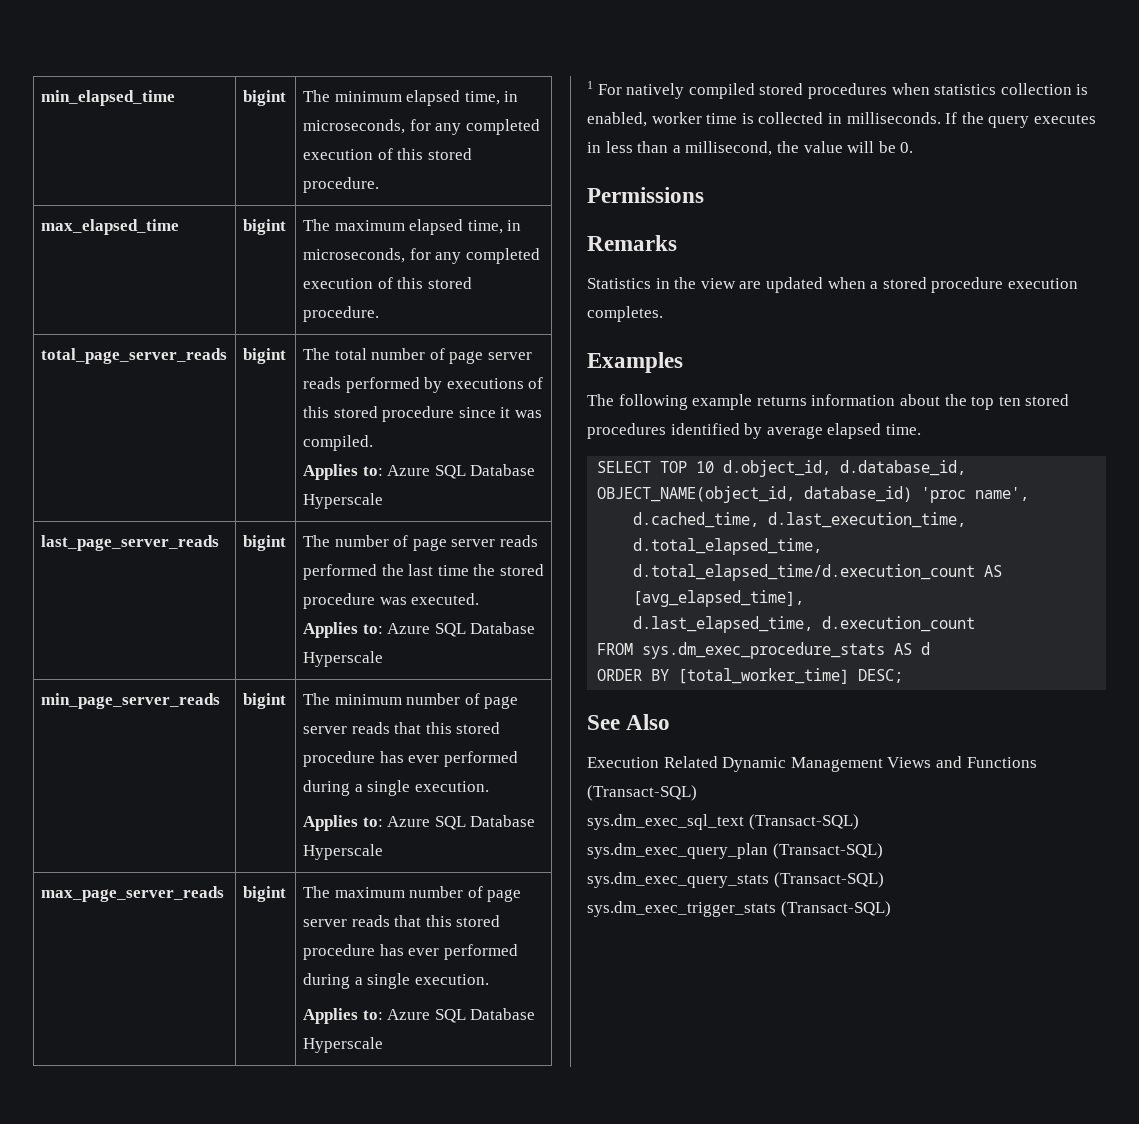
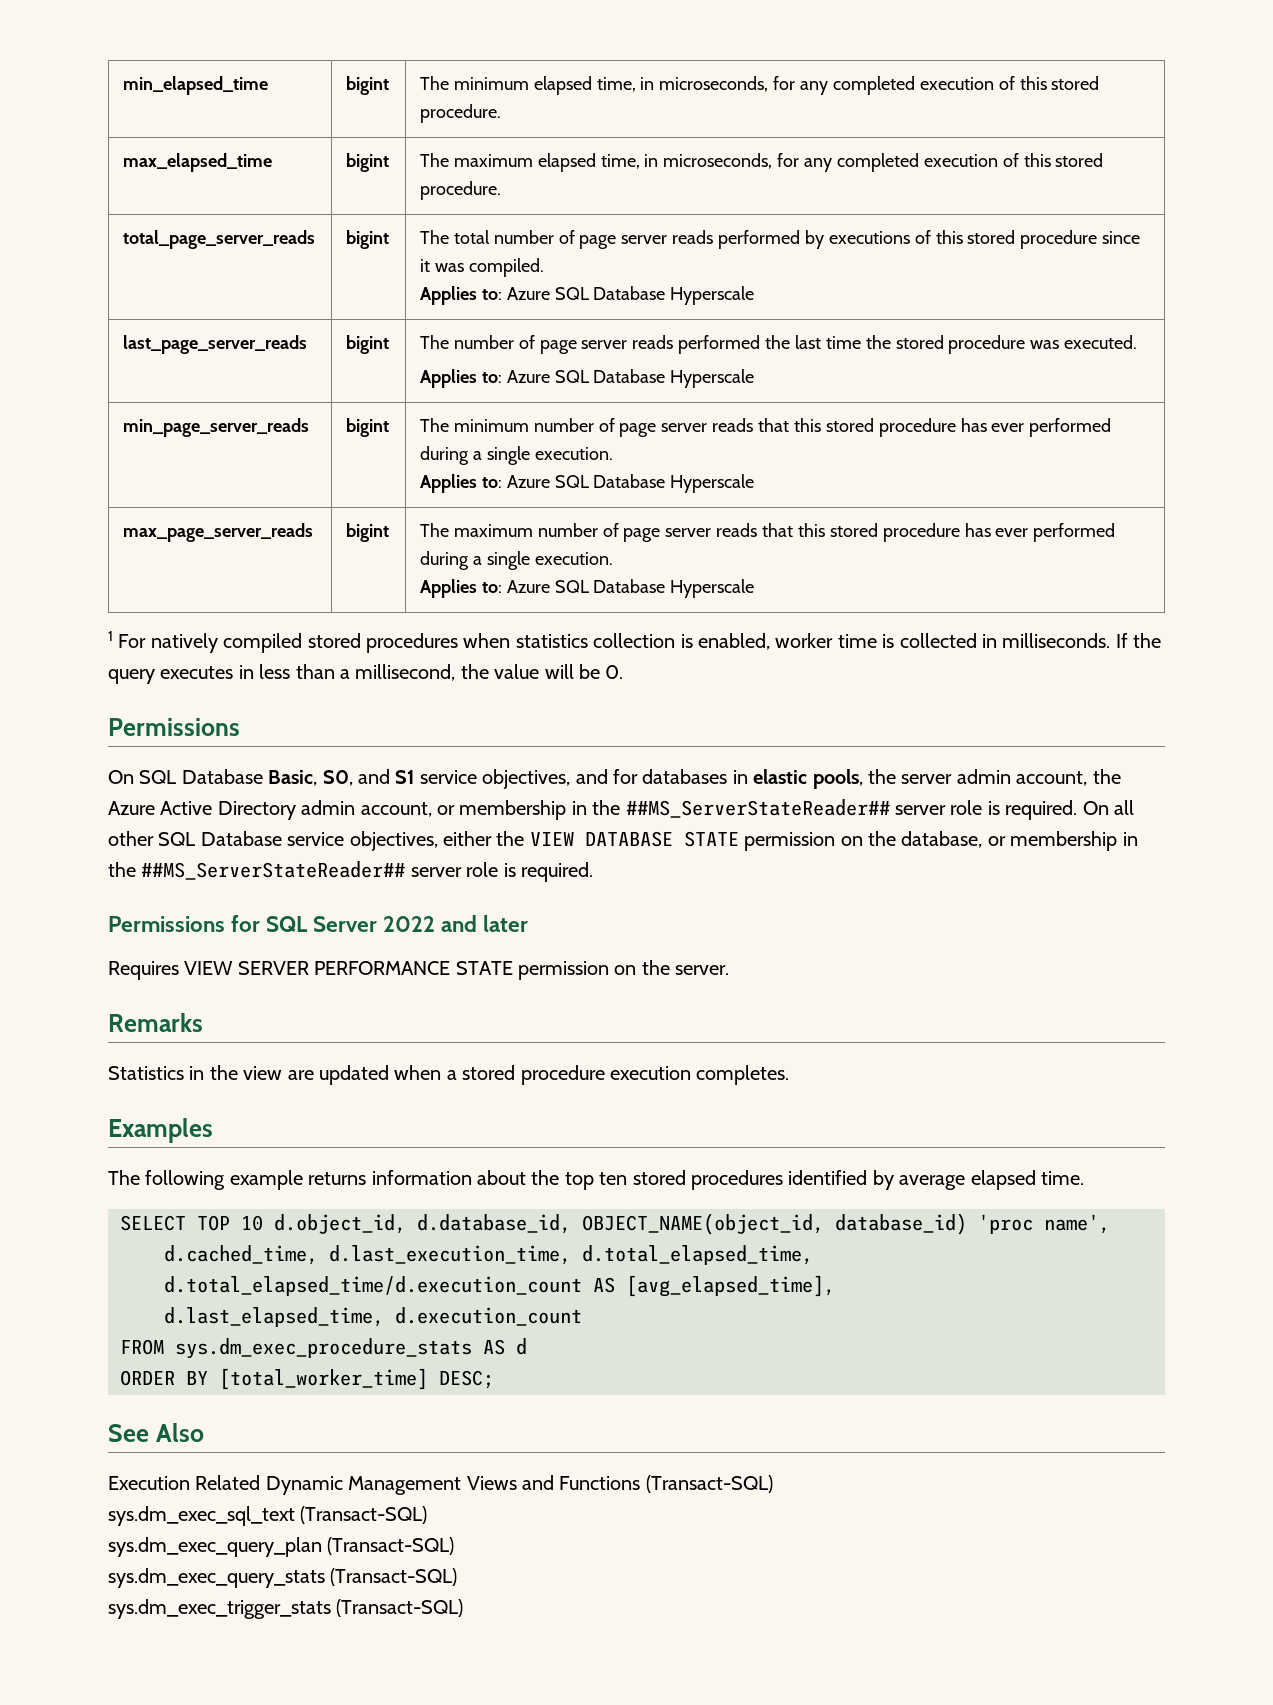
+ On SQL Database Basic, S0, and S1 service objectives, and for databases in elastic pools, the server admin account, the Azure Active Directory admin account, or membership in the ##MS_ServerStateReader## server role is required. On all other SQL Database service objectives, either the VIEW DATABASE STATE permission on the database, or membership in the ##MS_ServerStateReader## server role is required.
+ Permissions for SQL Server 2022 and later
+ Requires VIEW SERVER PERFORMANCE STATE permission on the server.

